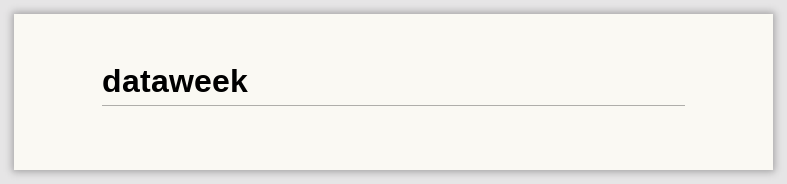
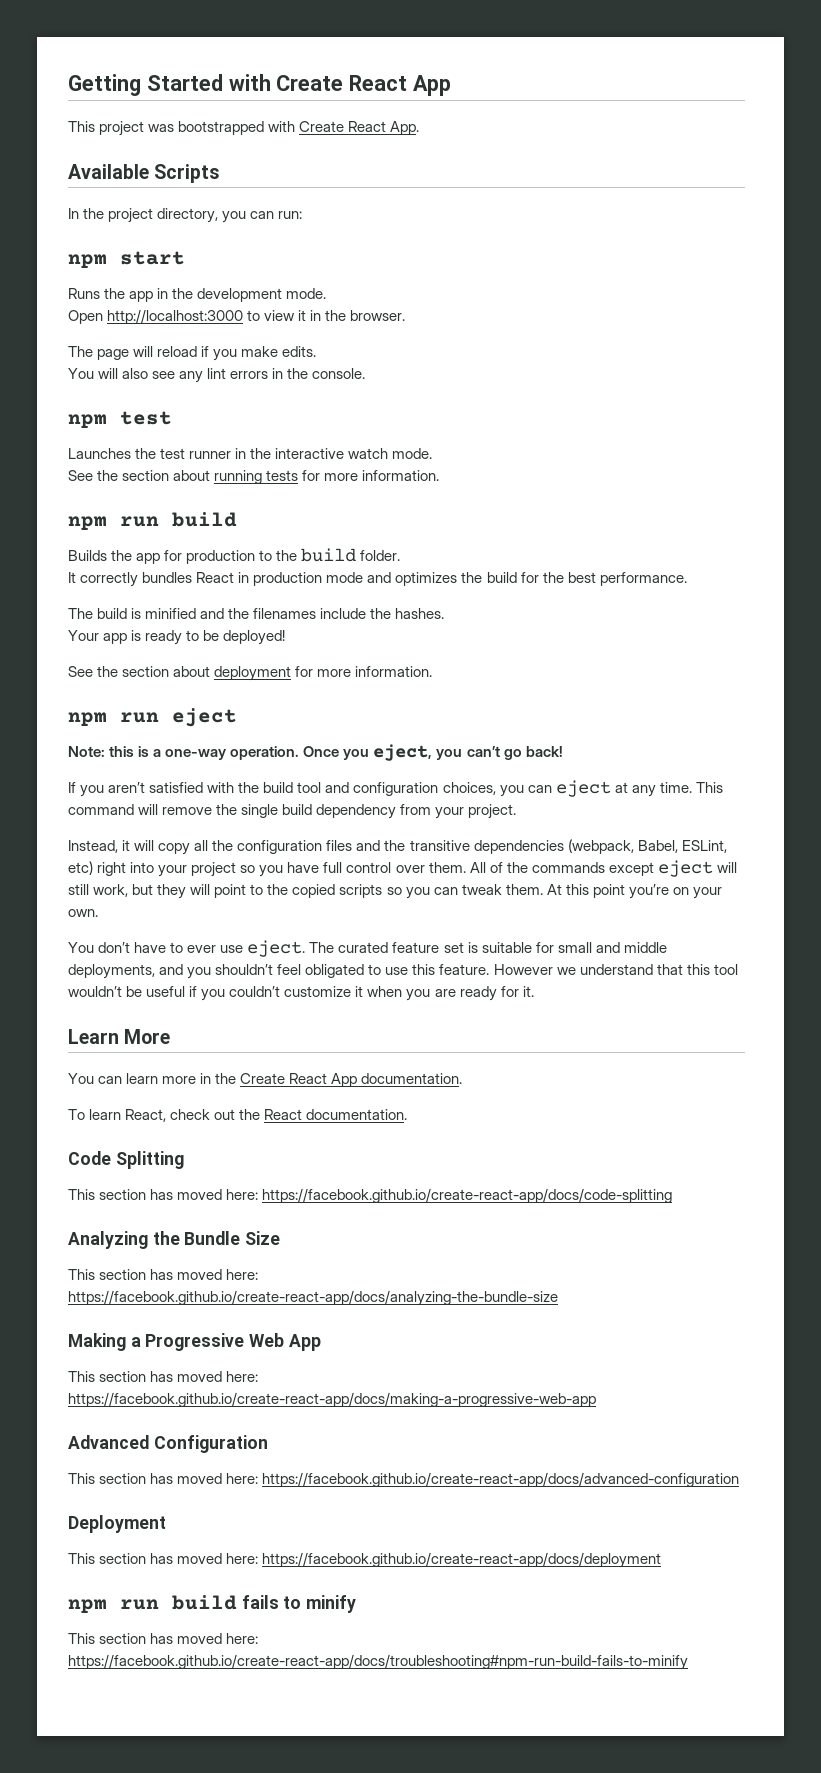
- dataweek
+ Getting Started with Create React App
+ This project was bootstrapped with Create React App.
+ Available Scripts
+ In the project directory, you can run:
+ npm start
+ Runs the app in the development mode.
+ Open http://localhost:3000 to view it in the browser.
+ The page will reload if you make edits.
+ You will also see any lint errors in the console.
+ npm test
+ Launches the test runner in the interactive watch mode.
+ See the section about running tests for more information.
+ npm run build
+ Builds the app for production to the build folder.
+ It correctly bundles React in production mode and optimizes the build for the best performance.
+ The build is minified and the filenames include the hashes.
+ Your app is ready to be deployed!
+ See the section about deployment for more information.
+ npm run eject
+ Note: this is a one-way operation. Once you eject, you can’t go back!
+ If you aren’t satisfied with the build tool and configuration choices, you can eject at any time. This command will remove the single build dependency from your project.
+ Instead, it will copy all the configuration files and the transitive dependencies (webpack, Babel, ESLint, etc) right into your project so you have full control over them. All of the commands except eject will still work, but they will point to the copied scripts so you can tweak them. At this point you’re on your own.
+ You don’t have to ever use eject. The curated feature set is suitable for small and middle deployments, and you shouldn’t feel obligated to use this feature. However we understand that this tool wouldn’t be useful if you couldn’t customize it when you are ready for it.
+ Learn More
+ You can learn more in the Create React App documentation.
+ To learn React, check out the React documentation.
+ Code Splitting
+ This section has moved here: https://facebook.github.io/create-react-app/docs/code-splitting
+ Analyzing the Bundle Size
+ This section has moved here: https://facebook.github.io/create-react-app/docs/analyzing-the-bundle-size
+ Making a Progressive Web App
+ This section has moved here: https://facebook.github.io/create-react-app/docs/making-a-progressive-web-app
+ Advanced Configuration
+ This section has moved here: https://facebook.github.io/create-react-app/docs/advanced-configuration
+ Deployment
+ This section has moved here: https://facebook.github.io/create-react-app/docs/deployment
+ npm run build fails to minify
+ This section has moved here: https://facebook.github.io/create-react-app/docs/troubleshooting#npm-run-build-fails-to-minify

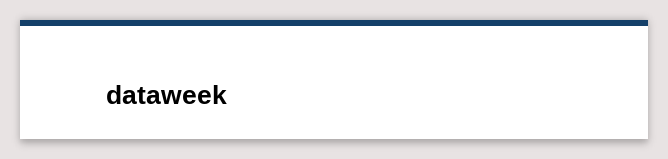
- Getting Started with Create React App
- This project was bootstrapped with Create React App.
- Available Scripts
- In the project directory, you can run:
- npm start
- Runs the app in the development mode.
- Open http://localhost:3000 to view it in the browser.
- The page will reload if you make edits.
- You will also see any lint errors in the console.
- npm test
- Launches the test runner in the interactive watch mode.
- See the section about running tests for more information.
- npm run build
- Builds the app for production to the build folder.
- It correctly bundles React in production mode and optimizes the build for the best performance.
- The build is minified and the filenames include the hashes.
- Your app is ready to be deployed!
- See the section about deployment for more information.
- npm run eject
- Note: this is a one-way operation. Once you eject, you can’t go back!
- If you aren’t satisfied with the build tool and configuration choices, you can eject at any time. This command will remove the single build dependency from your project.
- Instead, it will copy all the configuration files and the transitive dependencies (webpack, Babel, ESLint, etc) right into your project so you have full control over them. All of the commands except eject will still work, but they will point to the copied scripts so you can tweak them. At this point you’re on your own.
- You don’t have to ever use eject. The curated feature set is suitable for small and middle deployments, and you shouldn’t feel obligated to use this feature. However we understand that this tool wouldn’t be useful if you couldn’t customize it when you are ready for it.
- Learn More
- You can learn more in the Create React App documentation.
- To learn React, check out the React documentation.
- Code Splitting
- This section has moved here: https://facebook.github.io/create-react-app/docs/code-splitting
- Analyzing the Bundle Size
- This section has moved here: https://facebook.github.io/create-react-app/docs/analyzing-the-bundle-size
- Making a Progressive Web App
- This section has moved here: https://facebook.github.io/create-react-app/docs/making-a-progressive-web-app
- Advanced Configuration
- This section has moved here: https://facebook.github.io/create-react-app/docs/advanced-configuration
- Deployment
- This section has moved here: https://facebook.github.io/create-react-app/docs/deployment
- npm run build fails to minify
- This section has moved here: https://facebook.github.io/create-react-app/docs/troubleshooting#npm-run-build-fails-to-minify
+ dataweek

